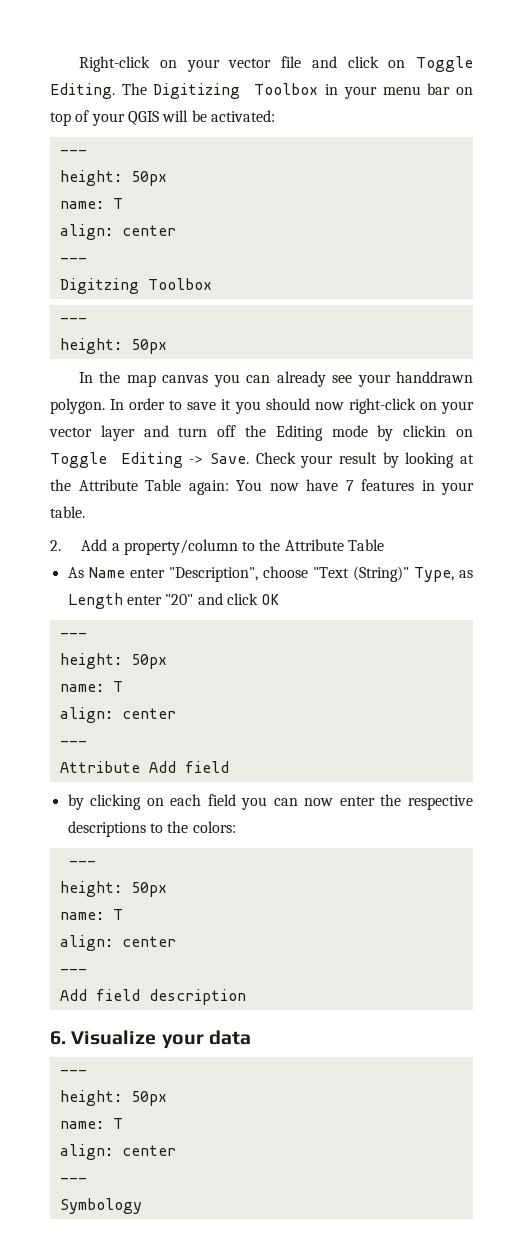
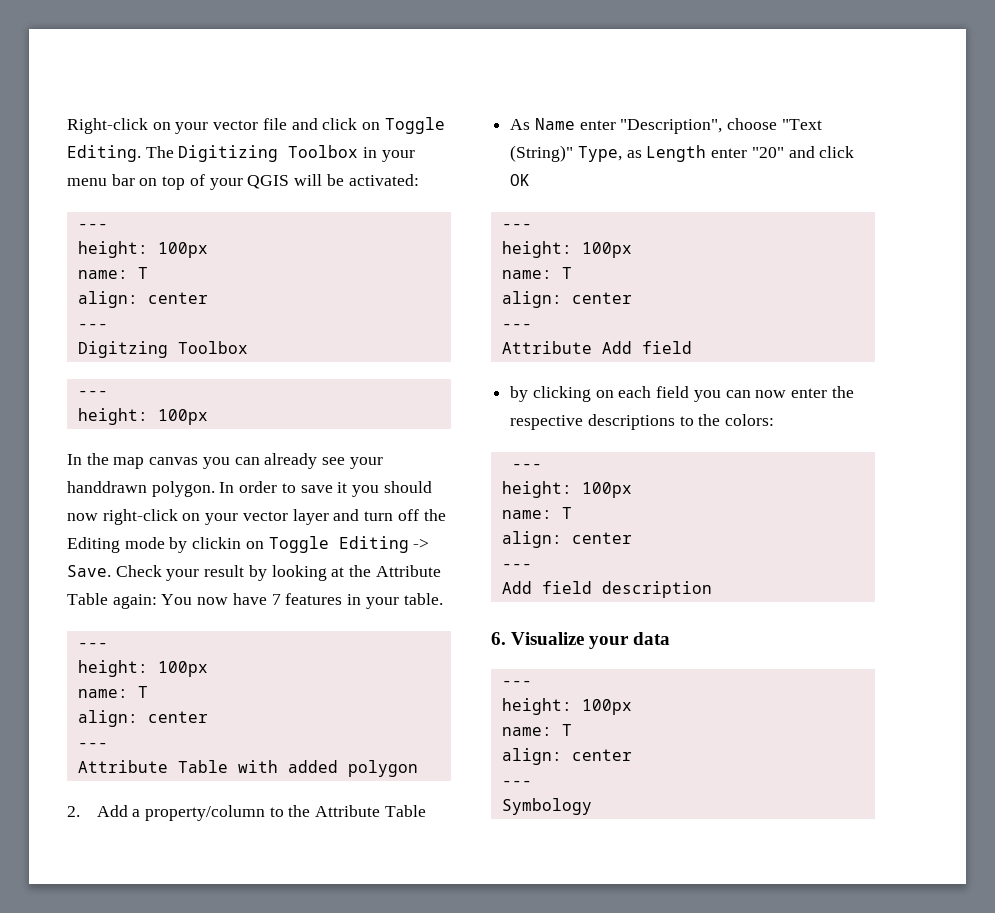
  The Digitizing Toolbox in your menu bar on top of your QGIS will be activated:
  ---
- height: 50px
+ height: 100px
  Digitzing Toolbox
  ---
- height: 50px
+ height: 100px
  Check your result by looking at the Attribute Table again: You now have 7 features in your table.
+ ---
+ height: 100px
+ name: T
+ align: center
+ ---
+ Attribute Table with added polygon
  As Name enter "Description", choose "Text (String)" Type, as Length enter "20" and click OK
  ---
- height: 50px
+ height: 100px
  by clicking on each field you can now enter the respective descriptions to the colors:
  ---
- height: 50px
+ height: 100px
  6. Visualize your data
  ---
- height: 50px
+ height: 100px

